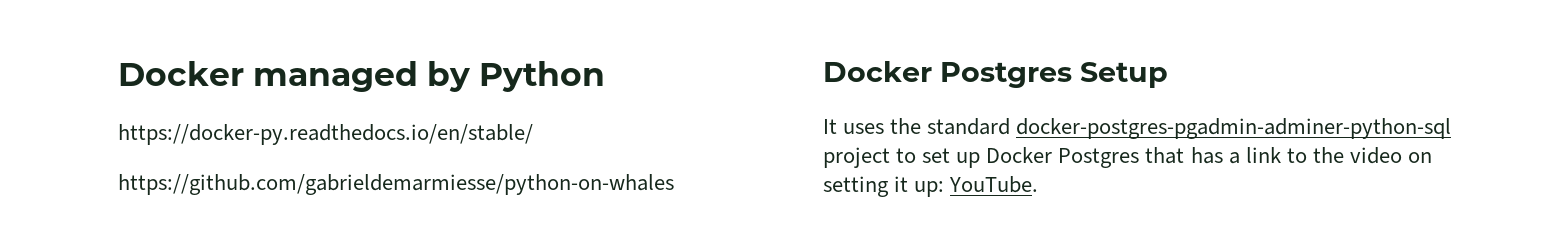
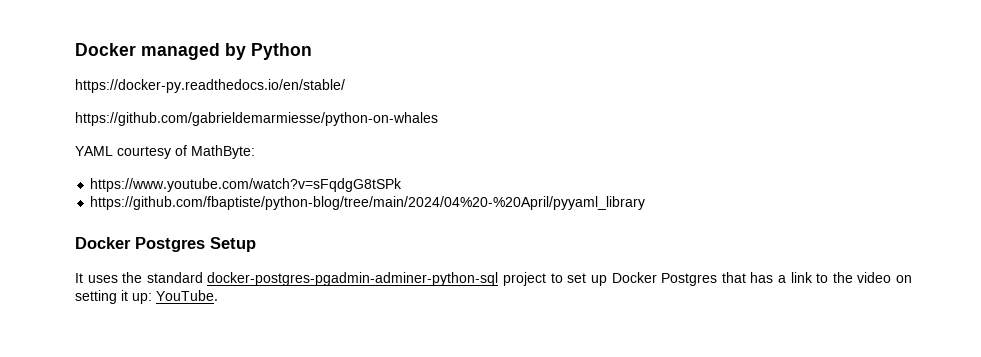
+ YAML courtesy of MathByte:
+ https://www.youtube.com/watch?v=sFqdgG8tSPk
+ https://github.com/fbaptiste/python-blog/tree/main/2024/04%20-%20April/pyyaml_library

